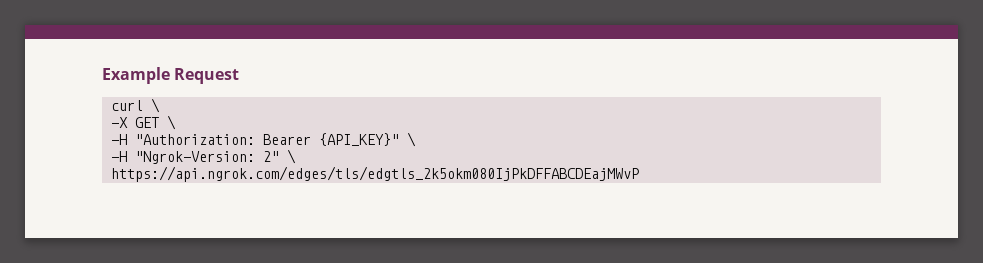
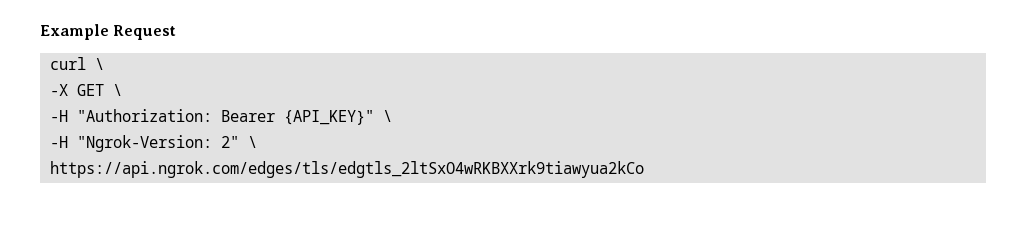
- https://api.ngrok.com/edges/tls/edgtls_2k5okm080IjPkDFFABCDEajMWvP
+ https://api.ngrok.com/edges/tls/edgtls_2ltSxO4wRKBXXrk9tiawyua2kCo

